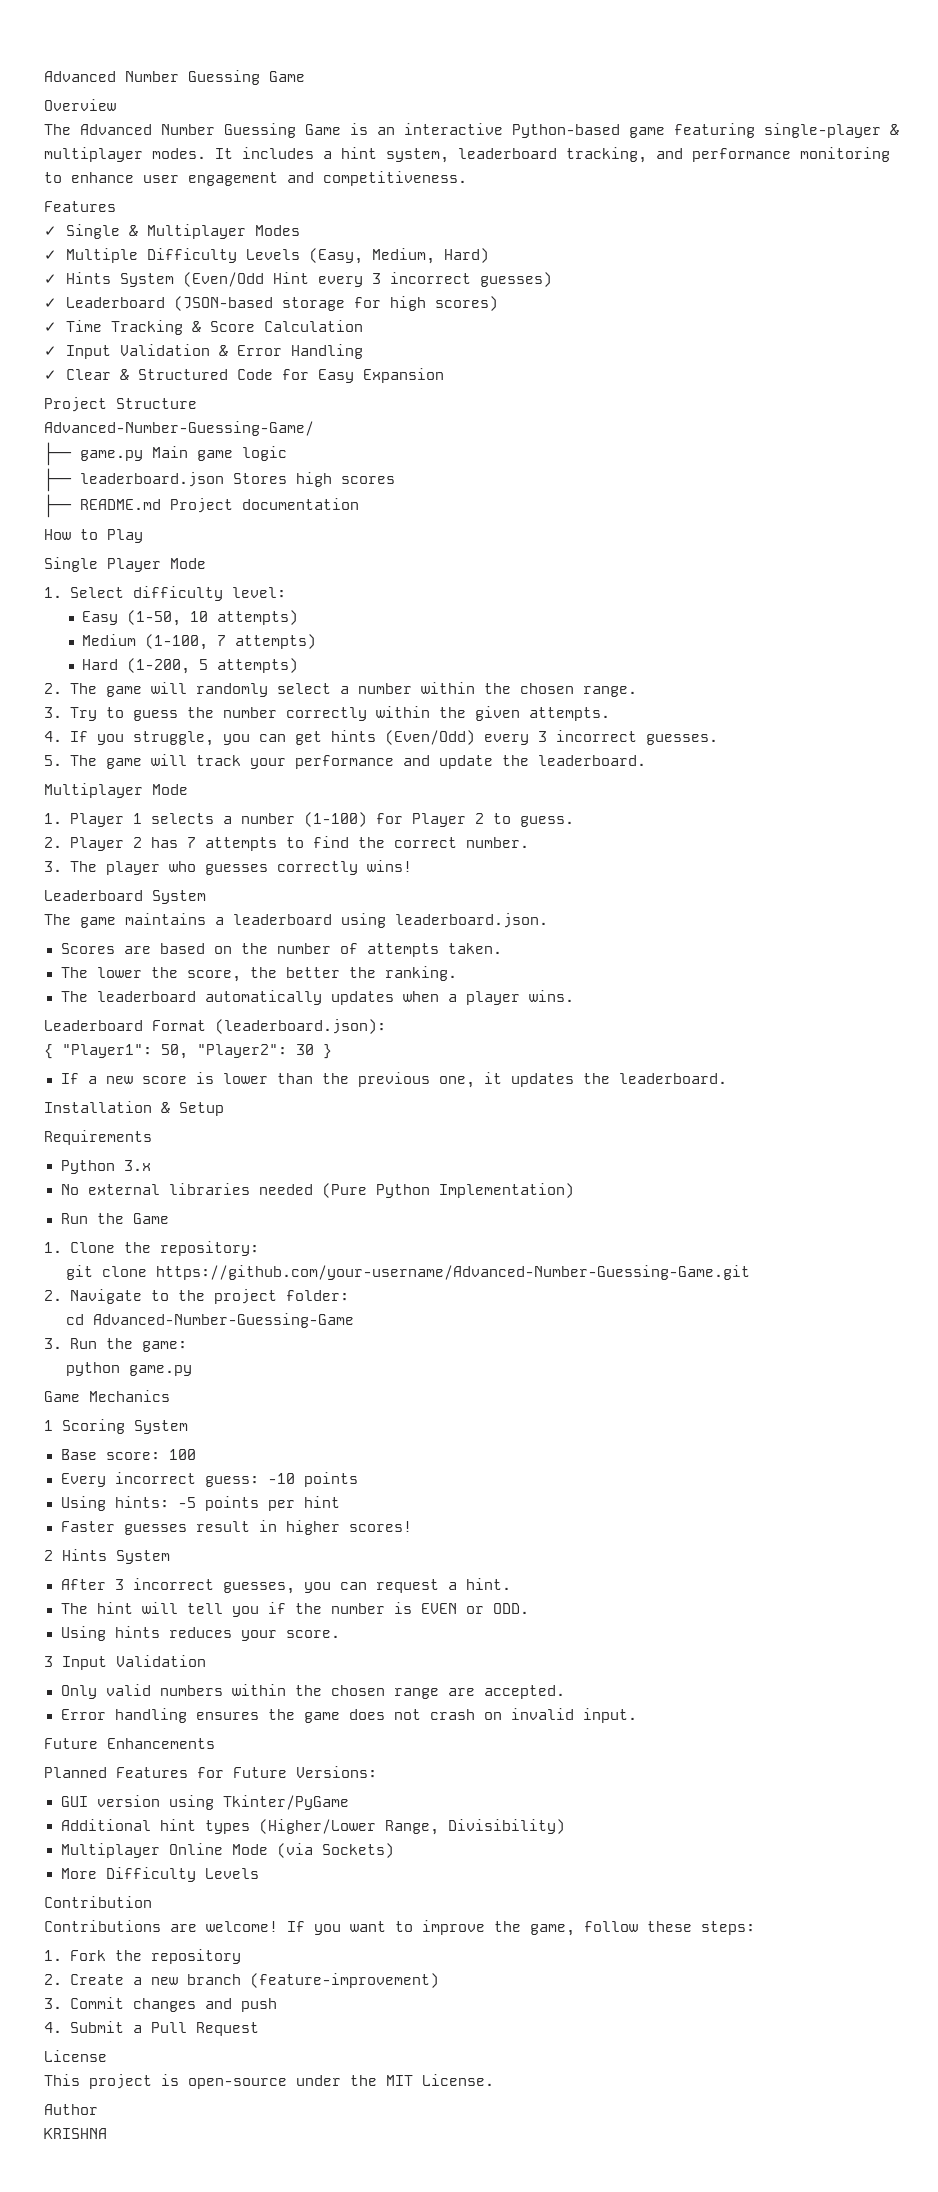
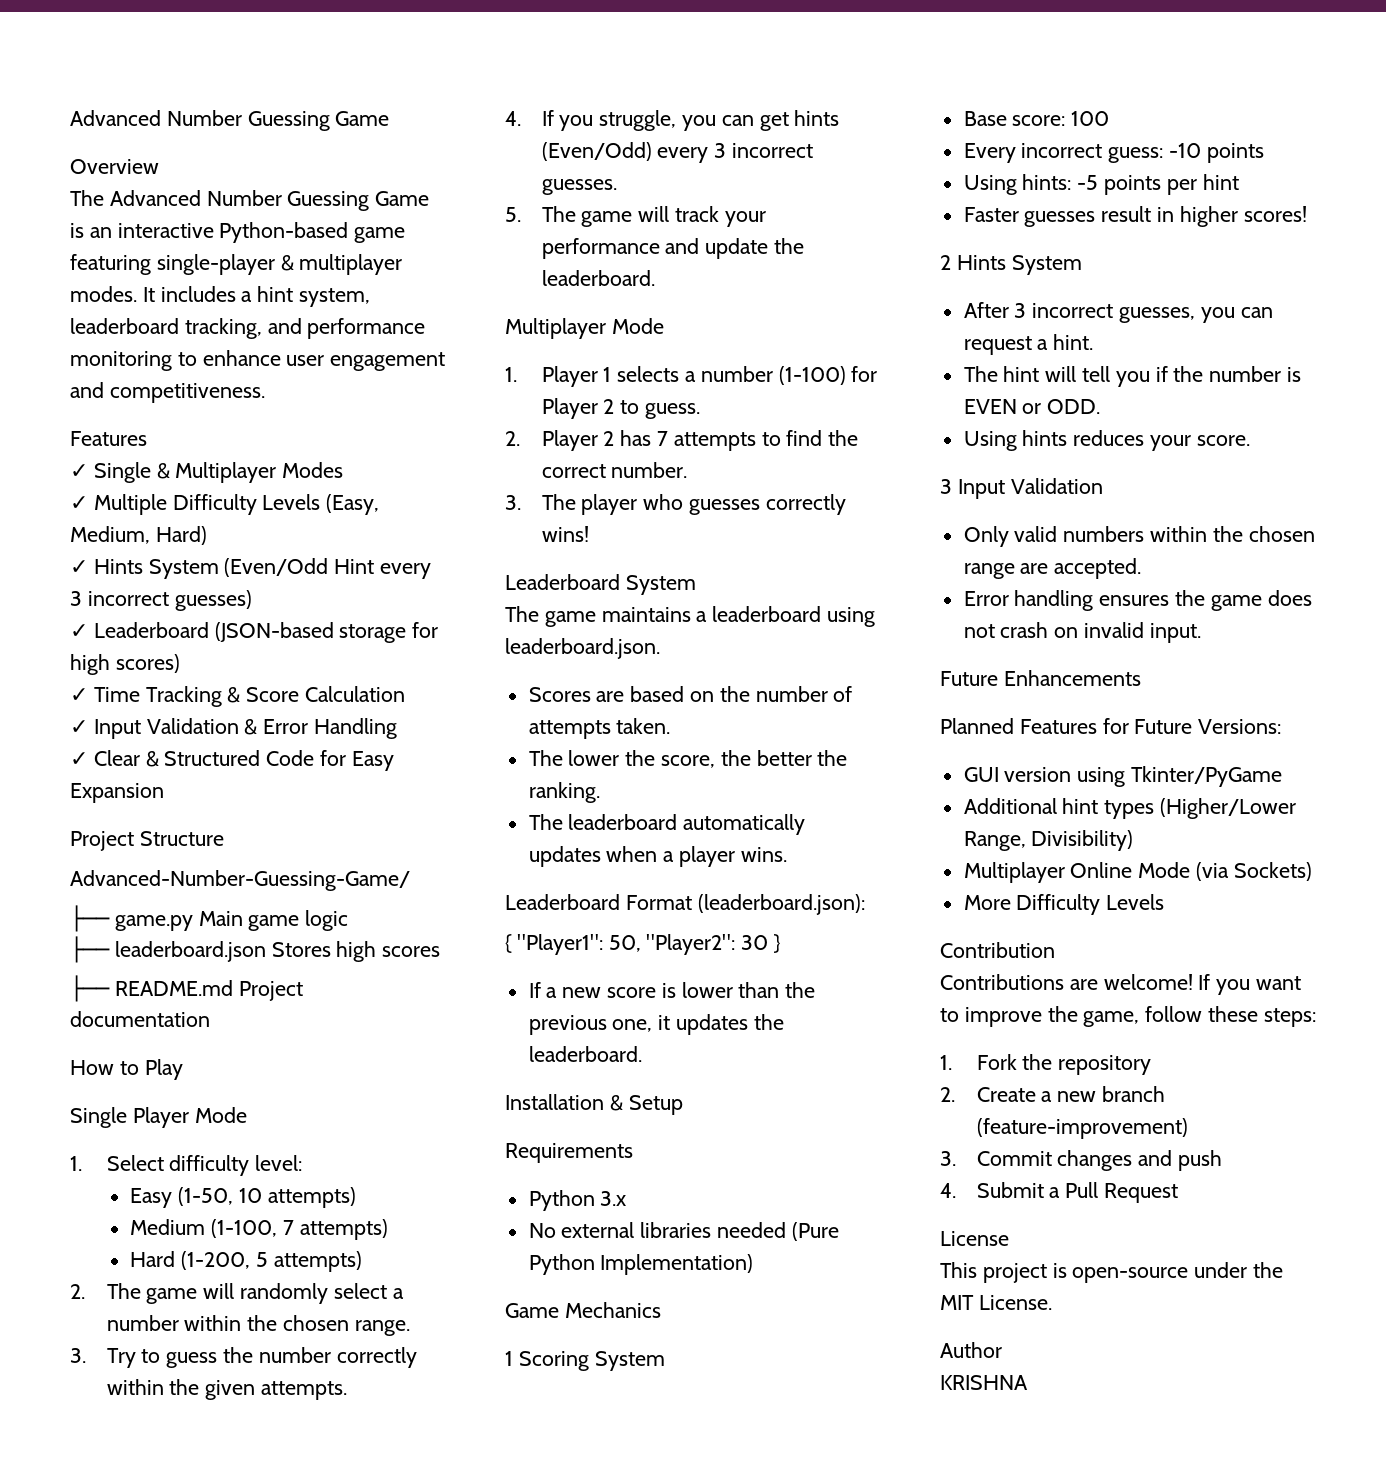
- Run the Game
- 1. Clone the repository:
- git clone https://github.com/your-username/Advanced-Number-Guessing-Game.git
- 2. Navigate to the project folder:
- cd Advanced-Number-Guessing-Game
- 3. Run the game:
- python game.py

